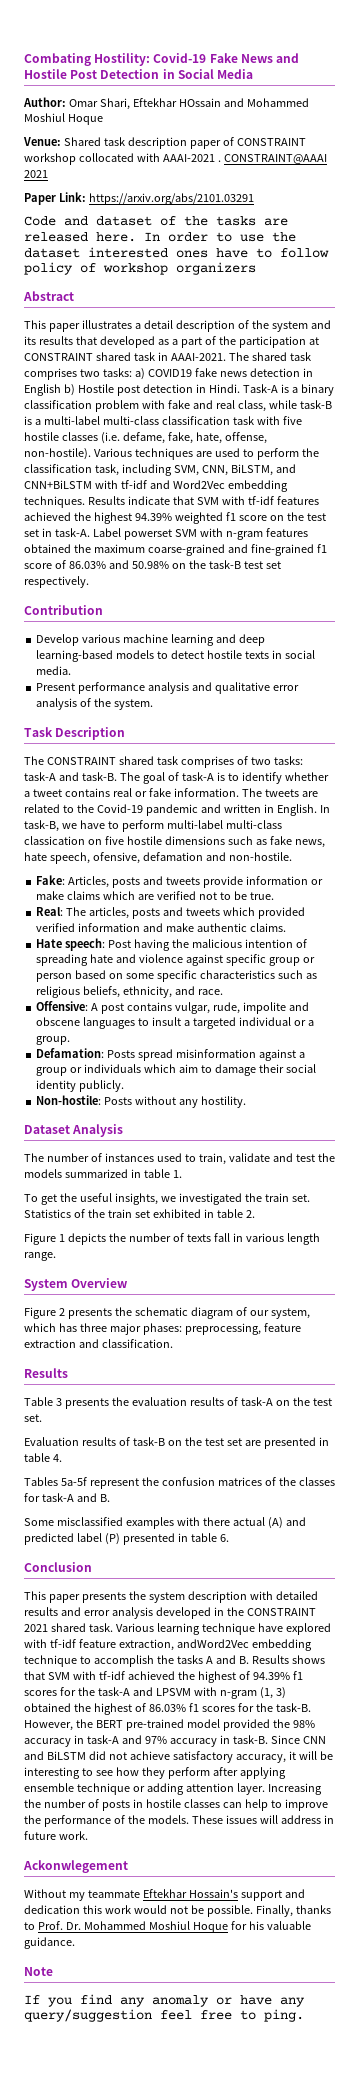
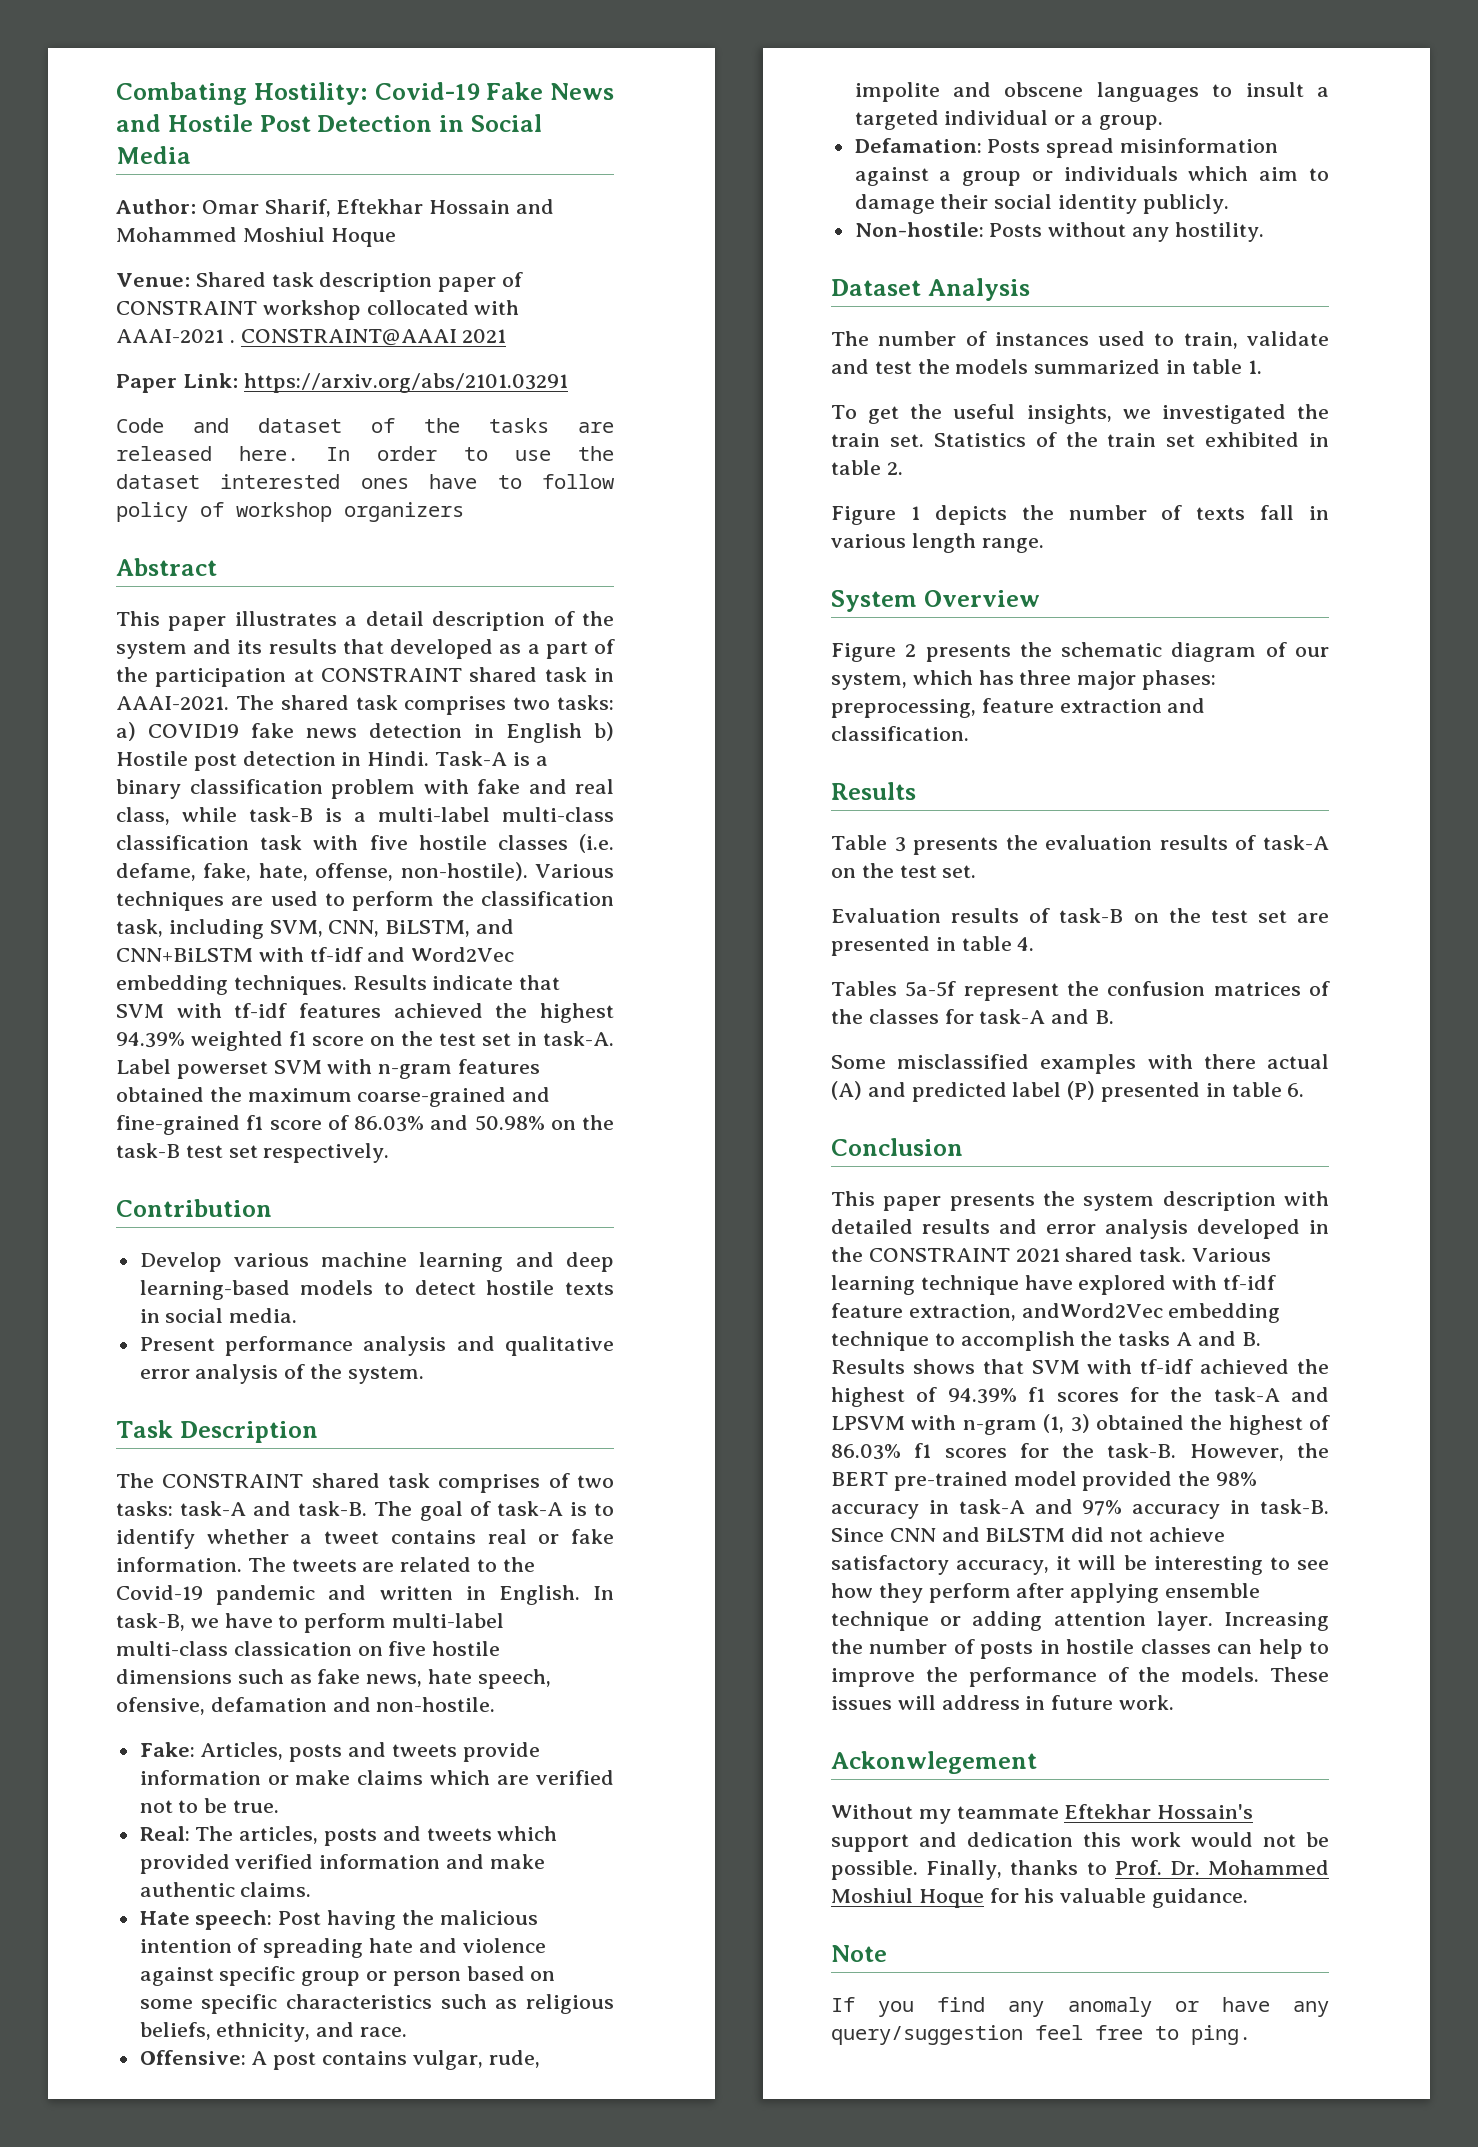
- Author: Omar Shari, Eftekhar HOssain and Mohammed Moshiul Hoque
+ Author: Omar Sharif, Eftekhar Hossain and Mohammed Moshiul Hoque

